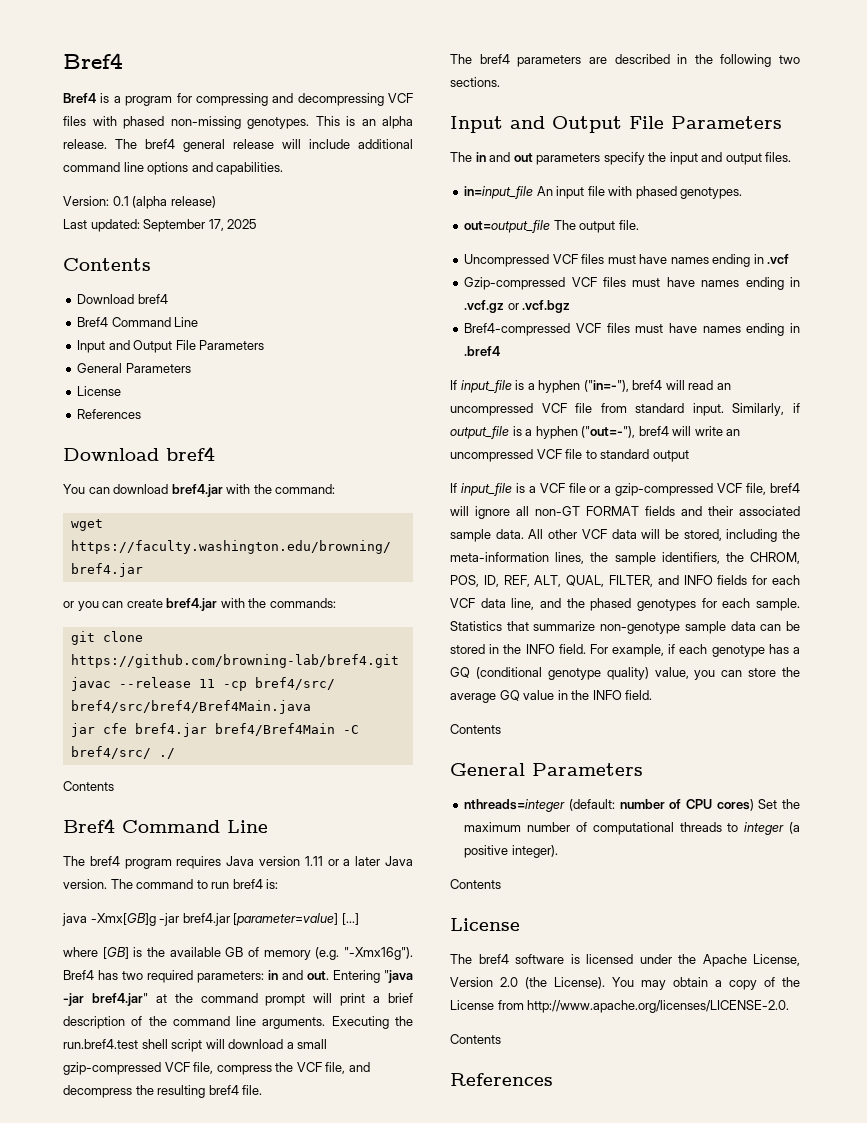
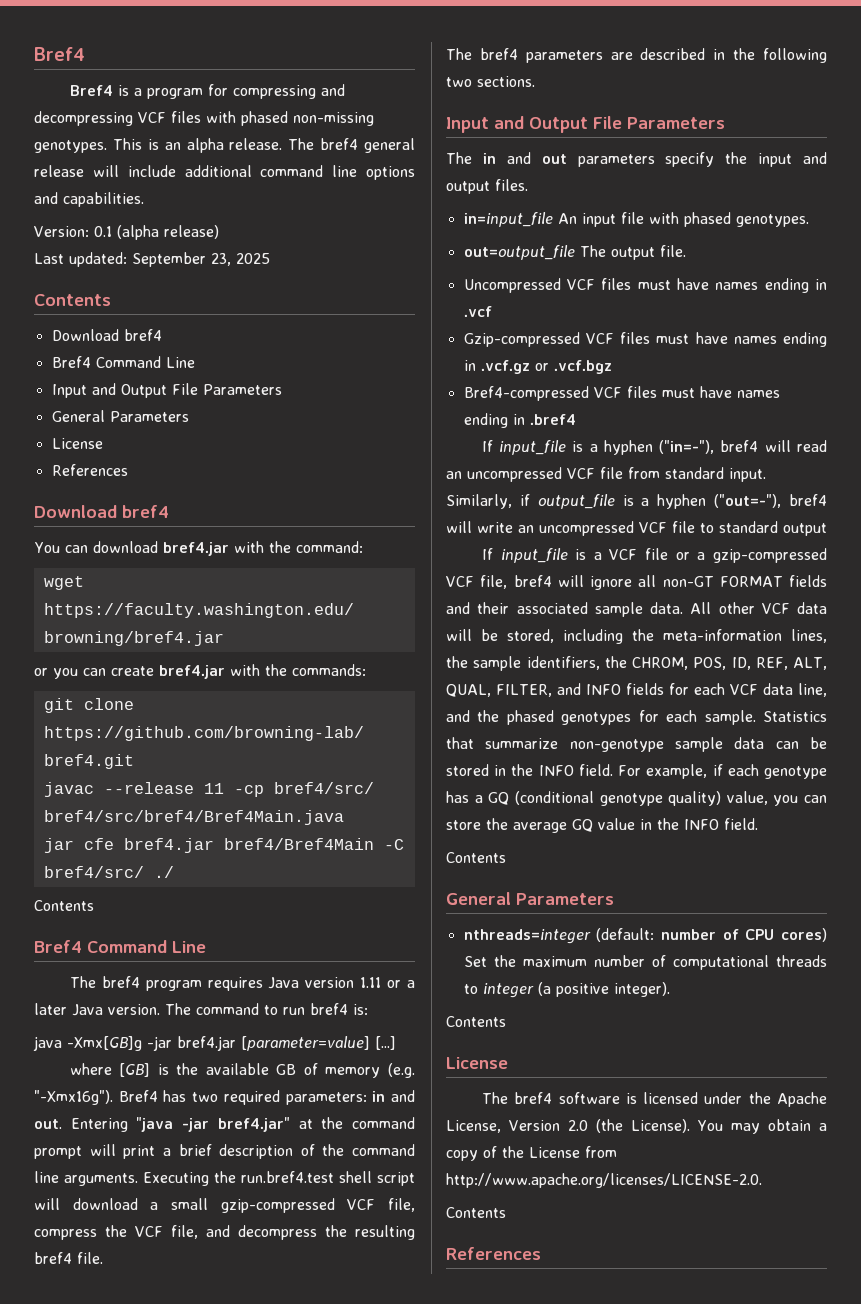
- Last updated: September 17, 2025
+ Last updated: September 23, 2025

